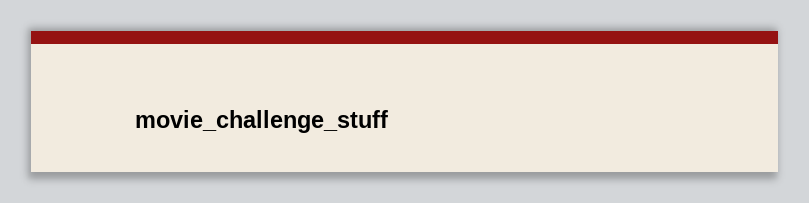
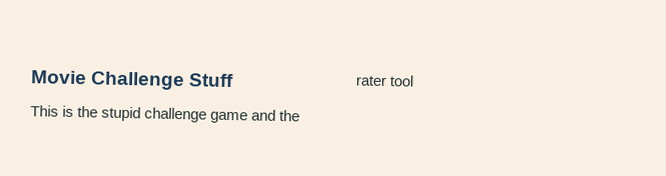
- movie_challenge_stuff
+ Movie Challenge Stuff
+ This is the stupid challenge game and the rater tool

